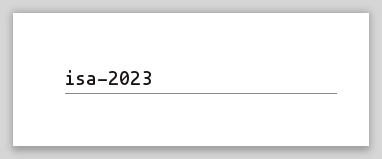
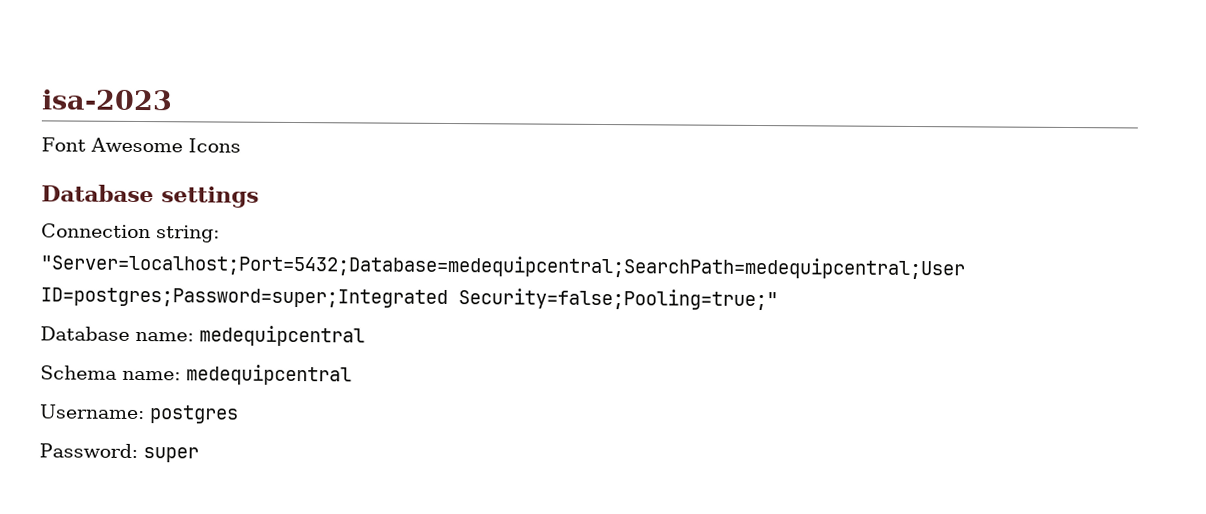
+ Font Awesome Icons
+ Database settings
+ Connection string: "Server=localhost;Port=5432;Database=medequipcentral;SearchPath=medequipcentral;User ID=postgres;Password=super;Integrated Security=false;Pooling=true;"
+ Database name: medequipcentral
+ Schema name: medequipcentral
+ Username: postgres
+ Password: super

